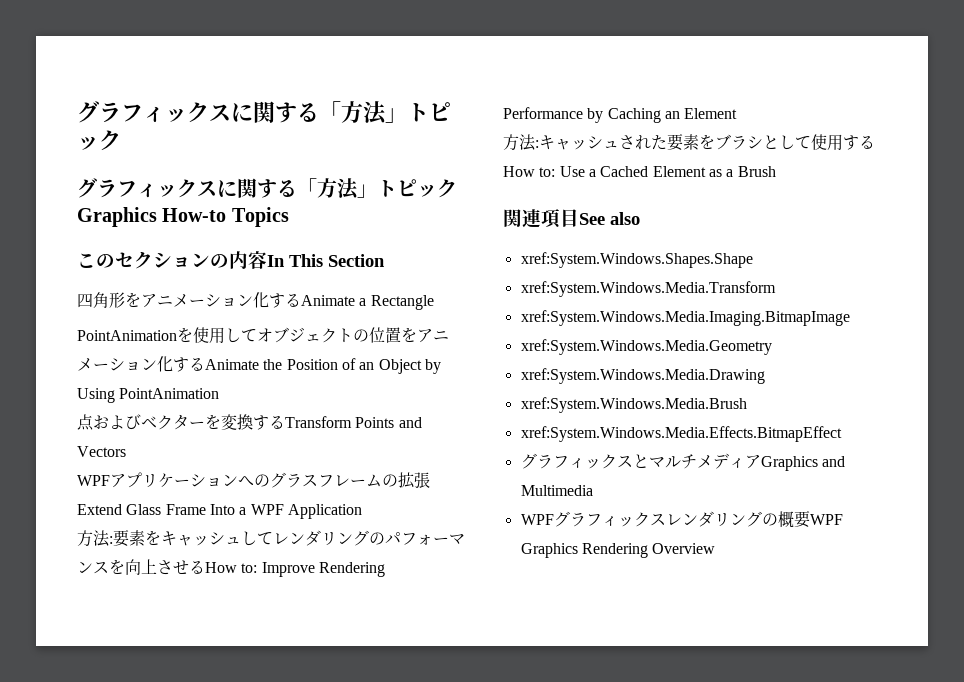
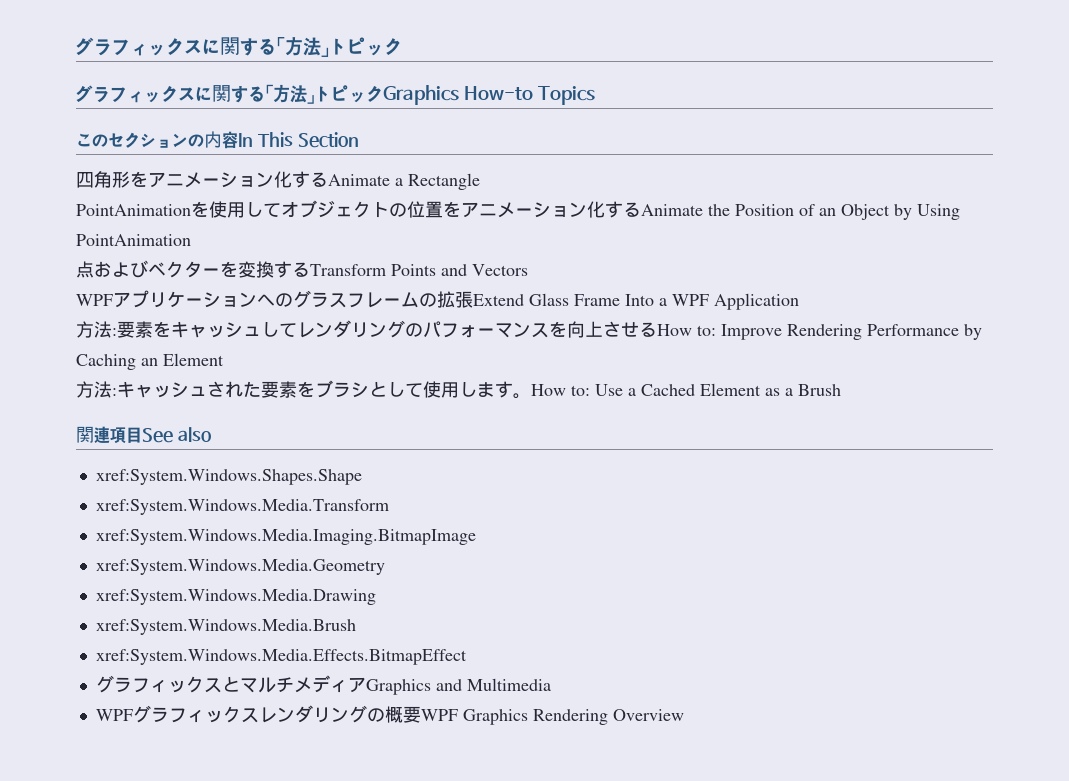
- 方法:キャッシュされた要素をブラシとして使用するHow to: Use a Cached Element as a Brush
+ 方法:キャッシュされた要素をブラシとして使用します。How to: Use a Cached Element as a Brush

